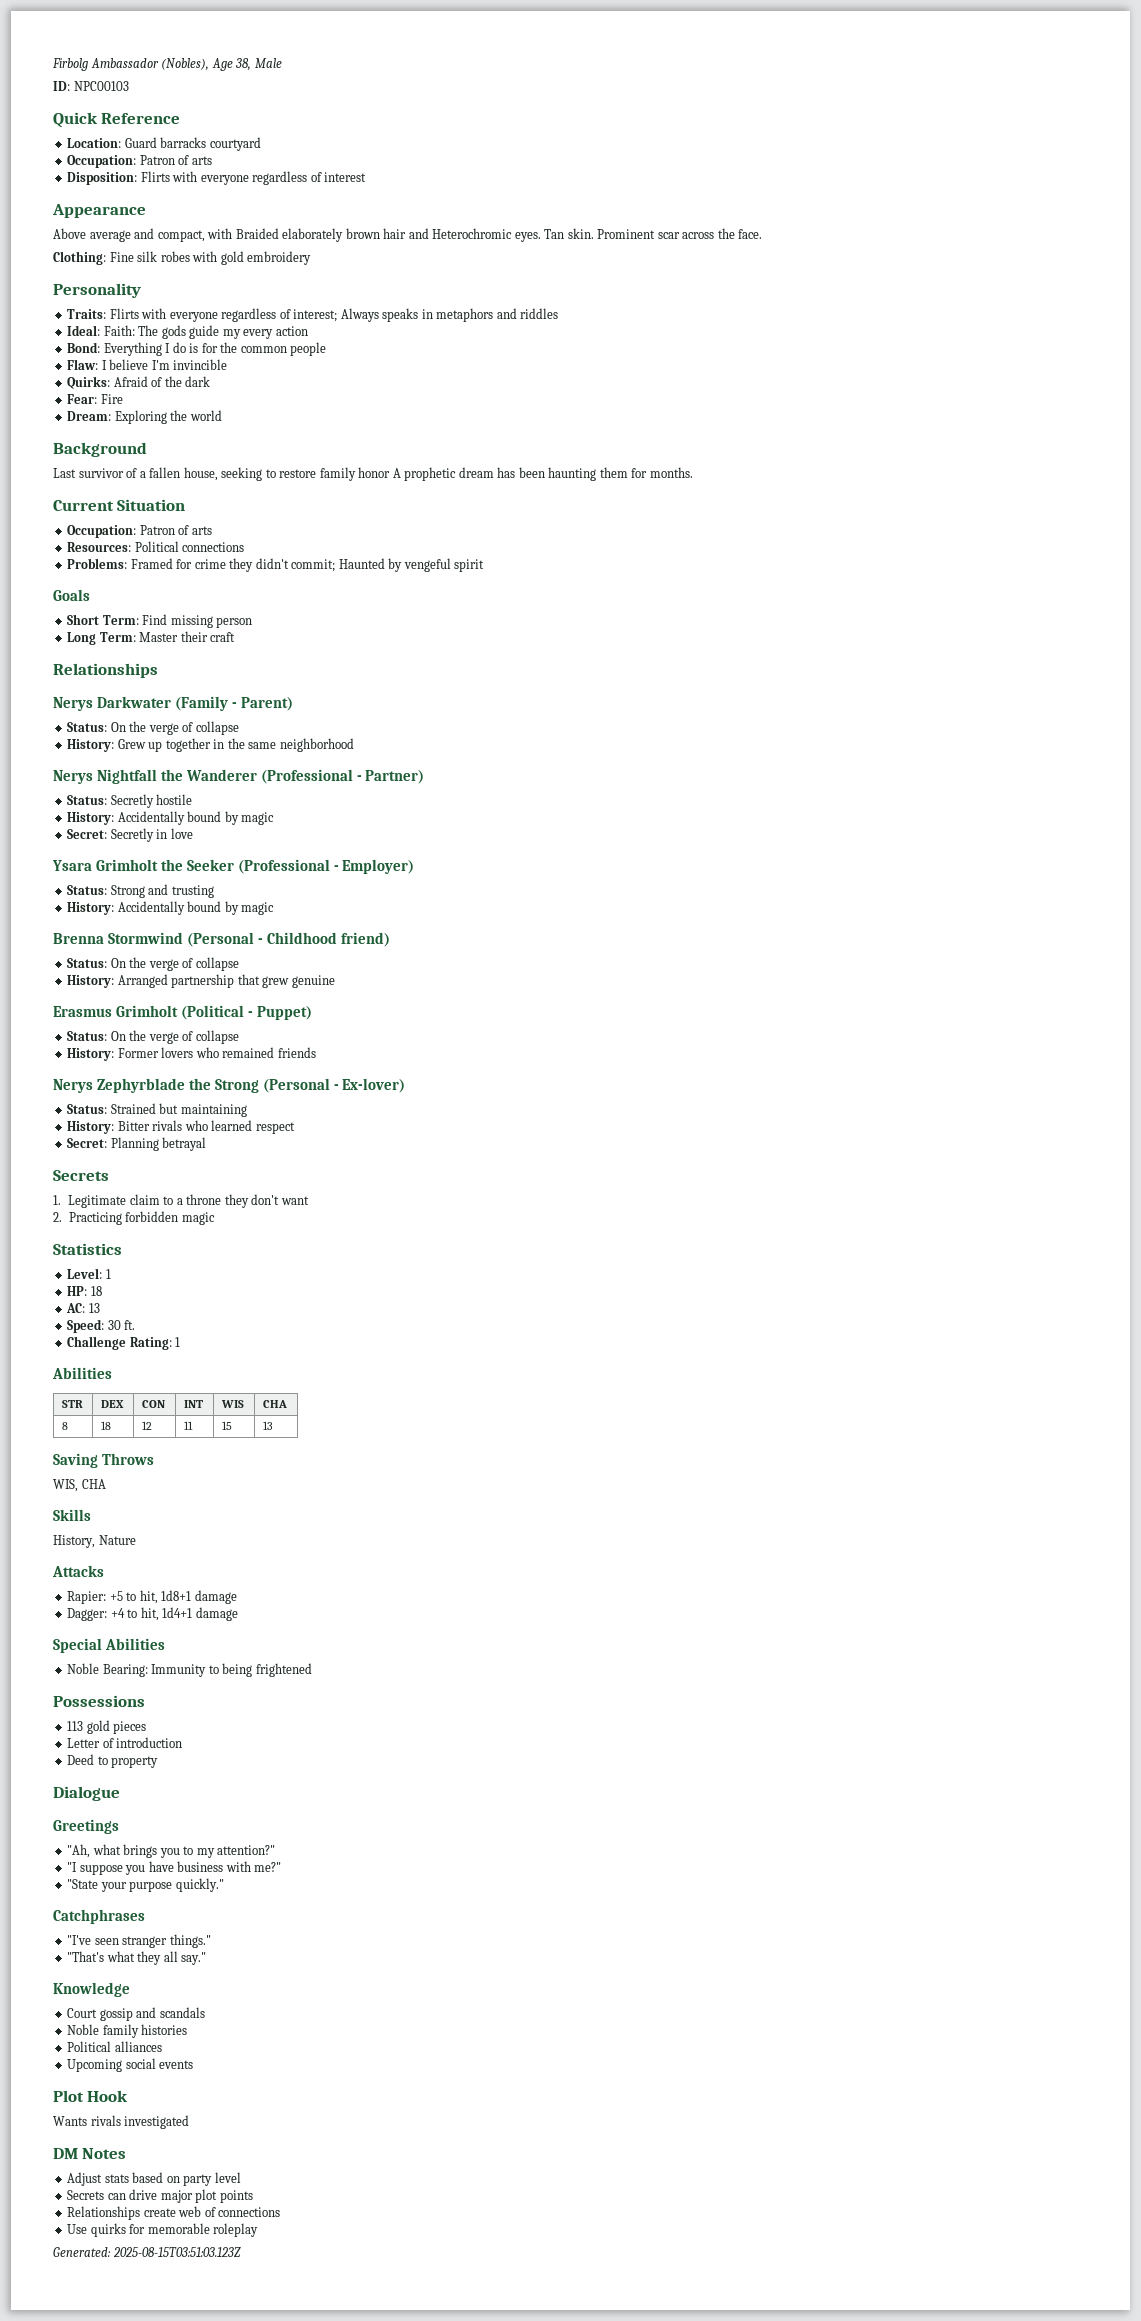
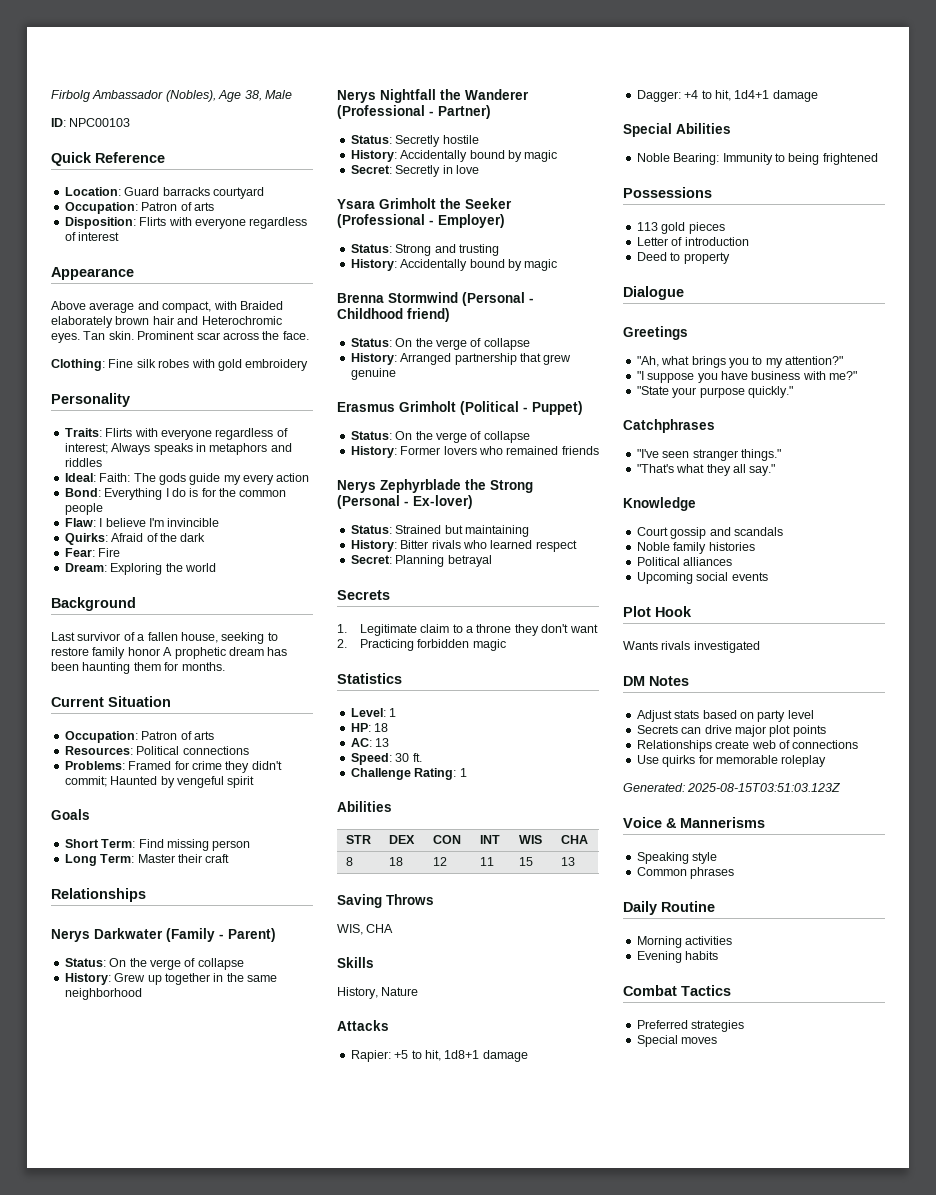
+ Voice & Mannerisms
+ Speaking style
+ Common phrases
+ Daily Routine
+ Morning activities
+ Evening habits
+ Combat Tactics
+ Preferred strategies
+ Special moves

